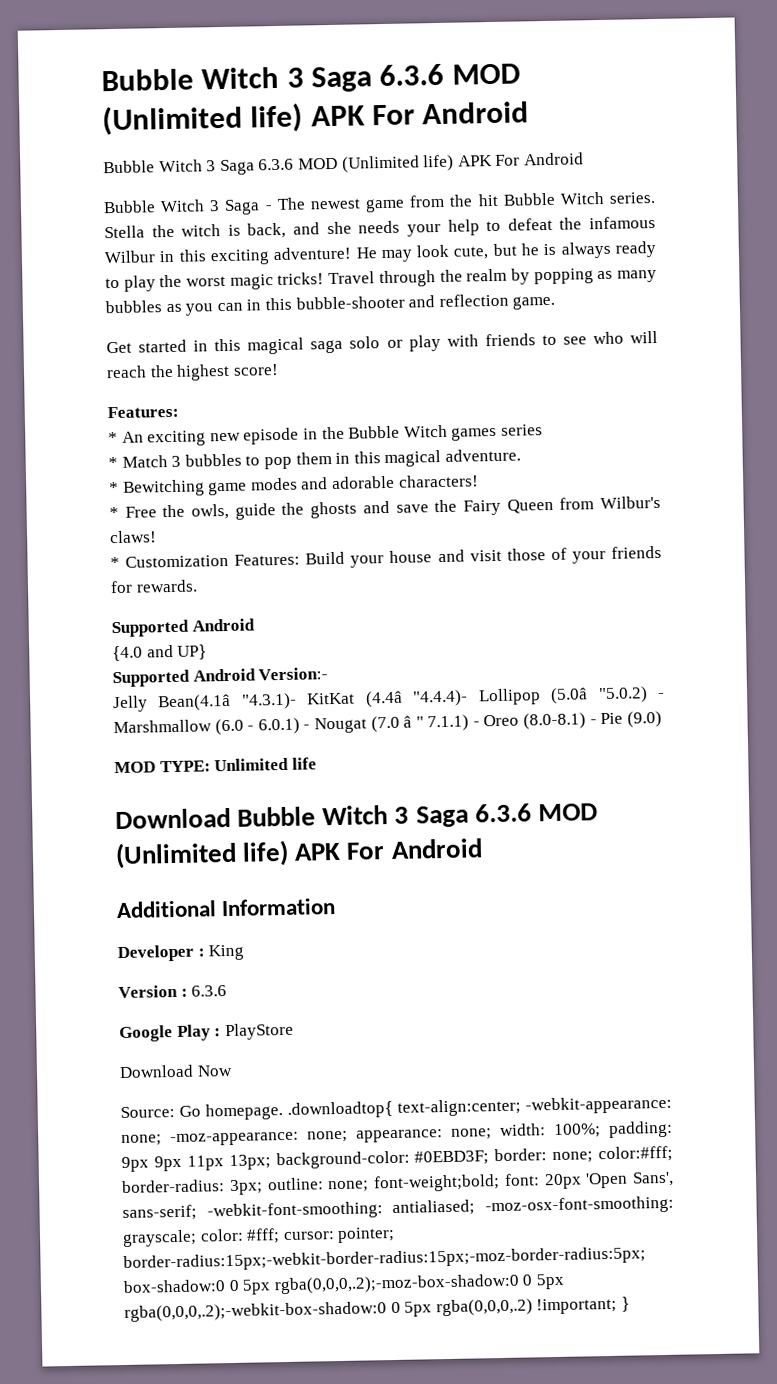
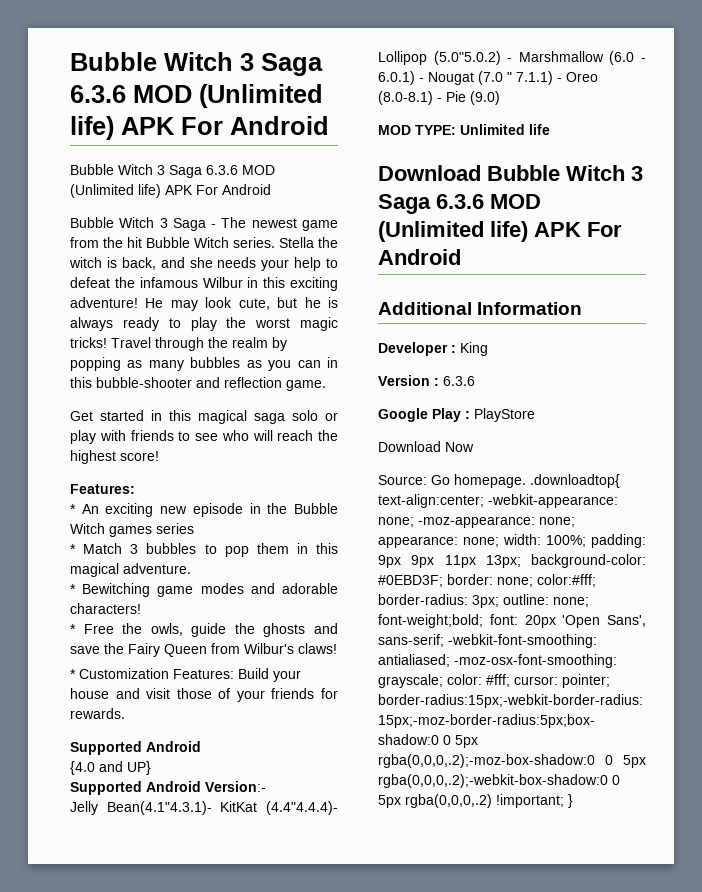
- Jelly Bean(4.1â "4.3.1)- KitKat (4.4â "4.4.4)- Lollipop (5.0â "5.0.2) - Marshmallow (6.0 - 6.0.1) - Nougat (7.0 â " 7.1.1) - Oreo (8.0-8.1) - Pie (9.0)
+ Jelly Bean(4.1"4.3.1)- KitKat (4.4"4.4.4)- Lollipop (5.0"5.0.2) - Marshmallow (6.0 - 6.0.1) - Nougat (7.0 " 7.1.1) - Oreo (8.0-8.1) - Pie (9.0)

